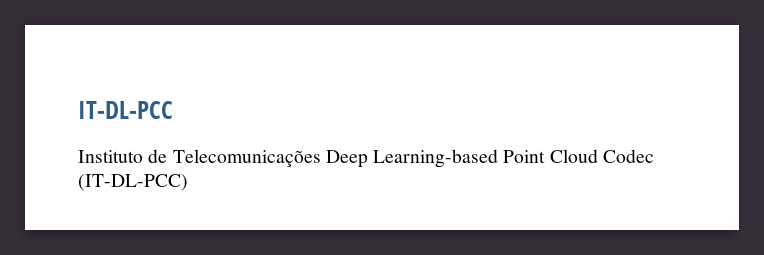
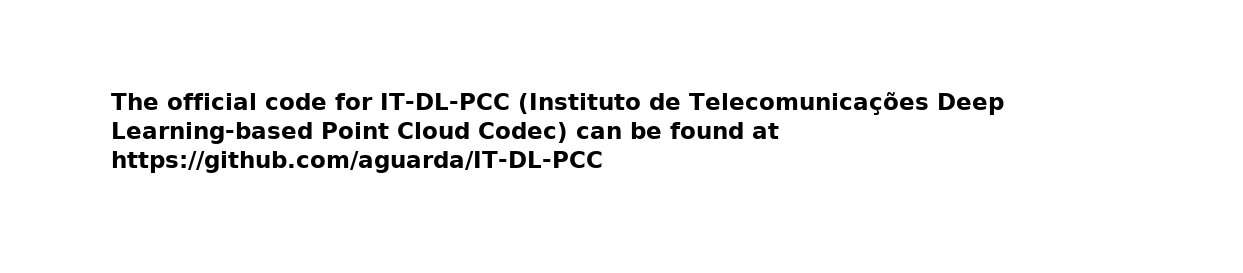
- IT-DL-PCC
- Instituto de Telecomunicações Deep Learning-based Point Cloud Codec (IT-DL-PCC)
+ The official code for IT-DL-PCC (Instituto de Telecomunicações Deep Learning-based Point Cloud Codec) can be found at https://github.com/aguarda/IT-DL-PCC

